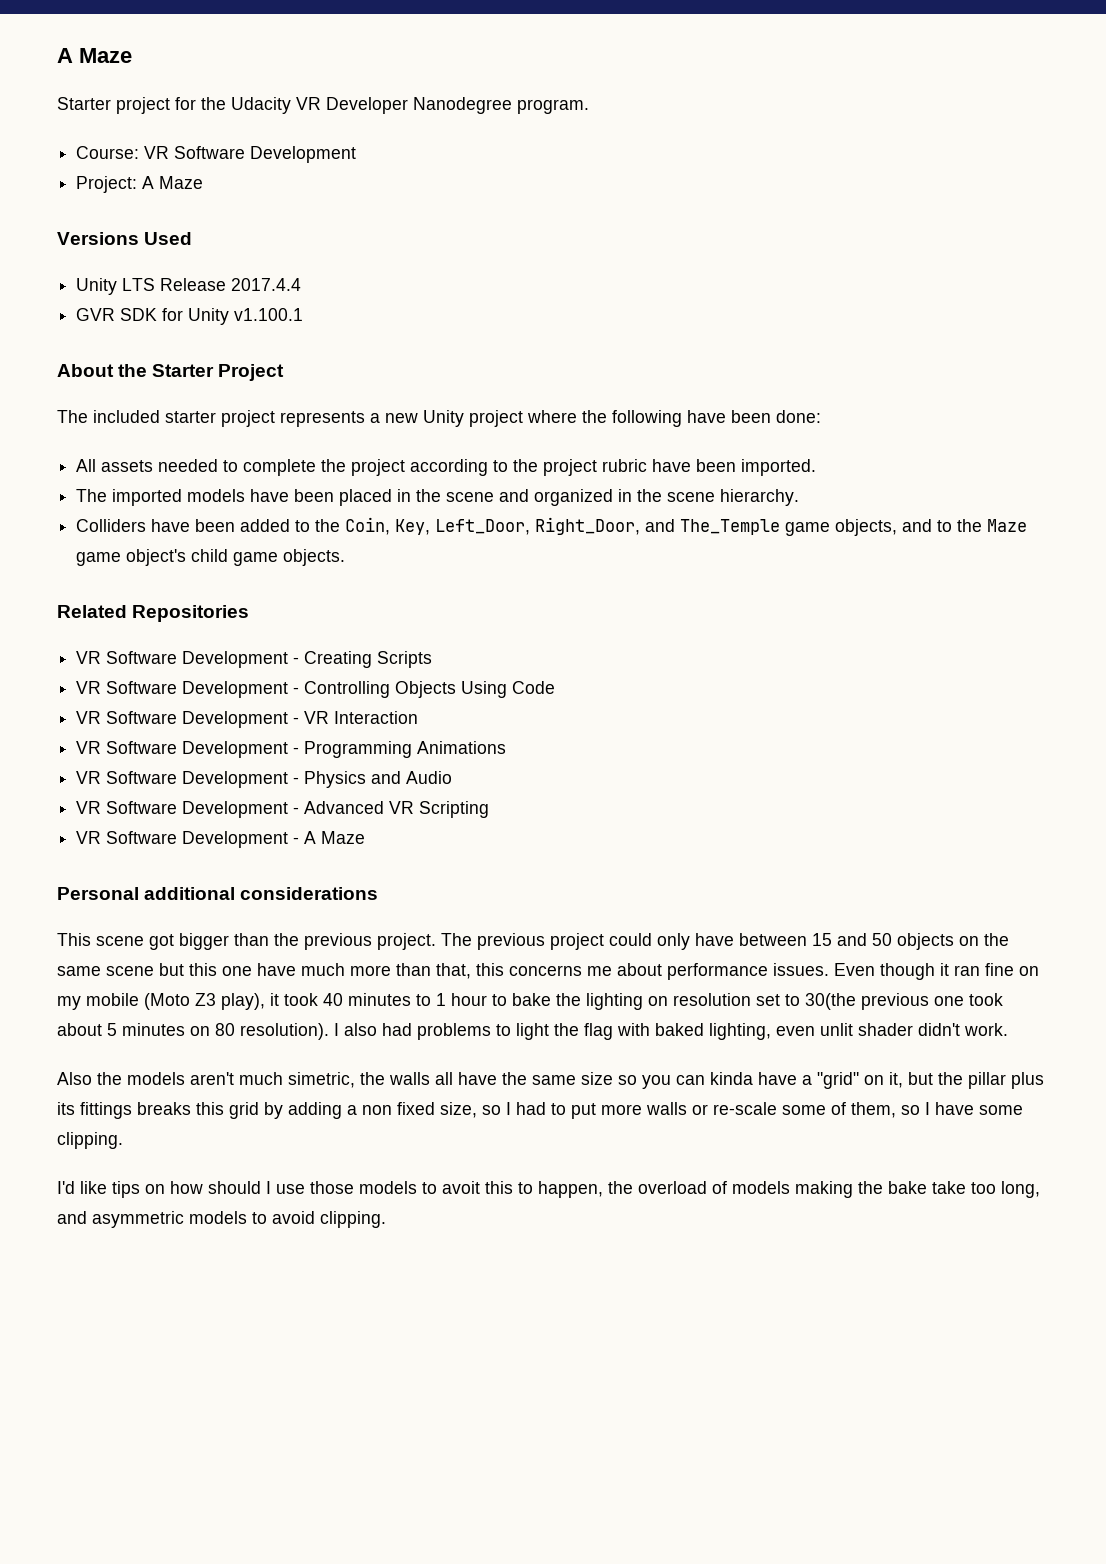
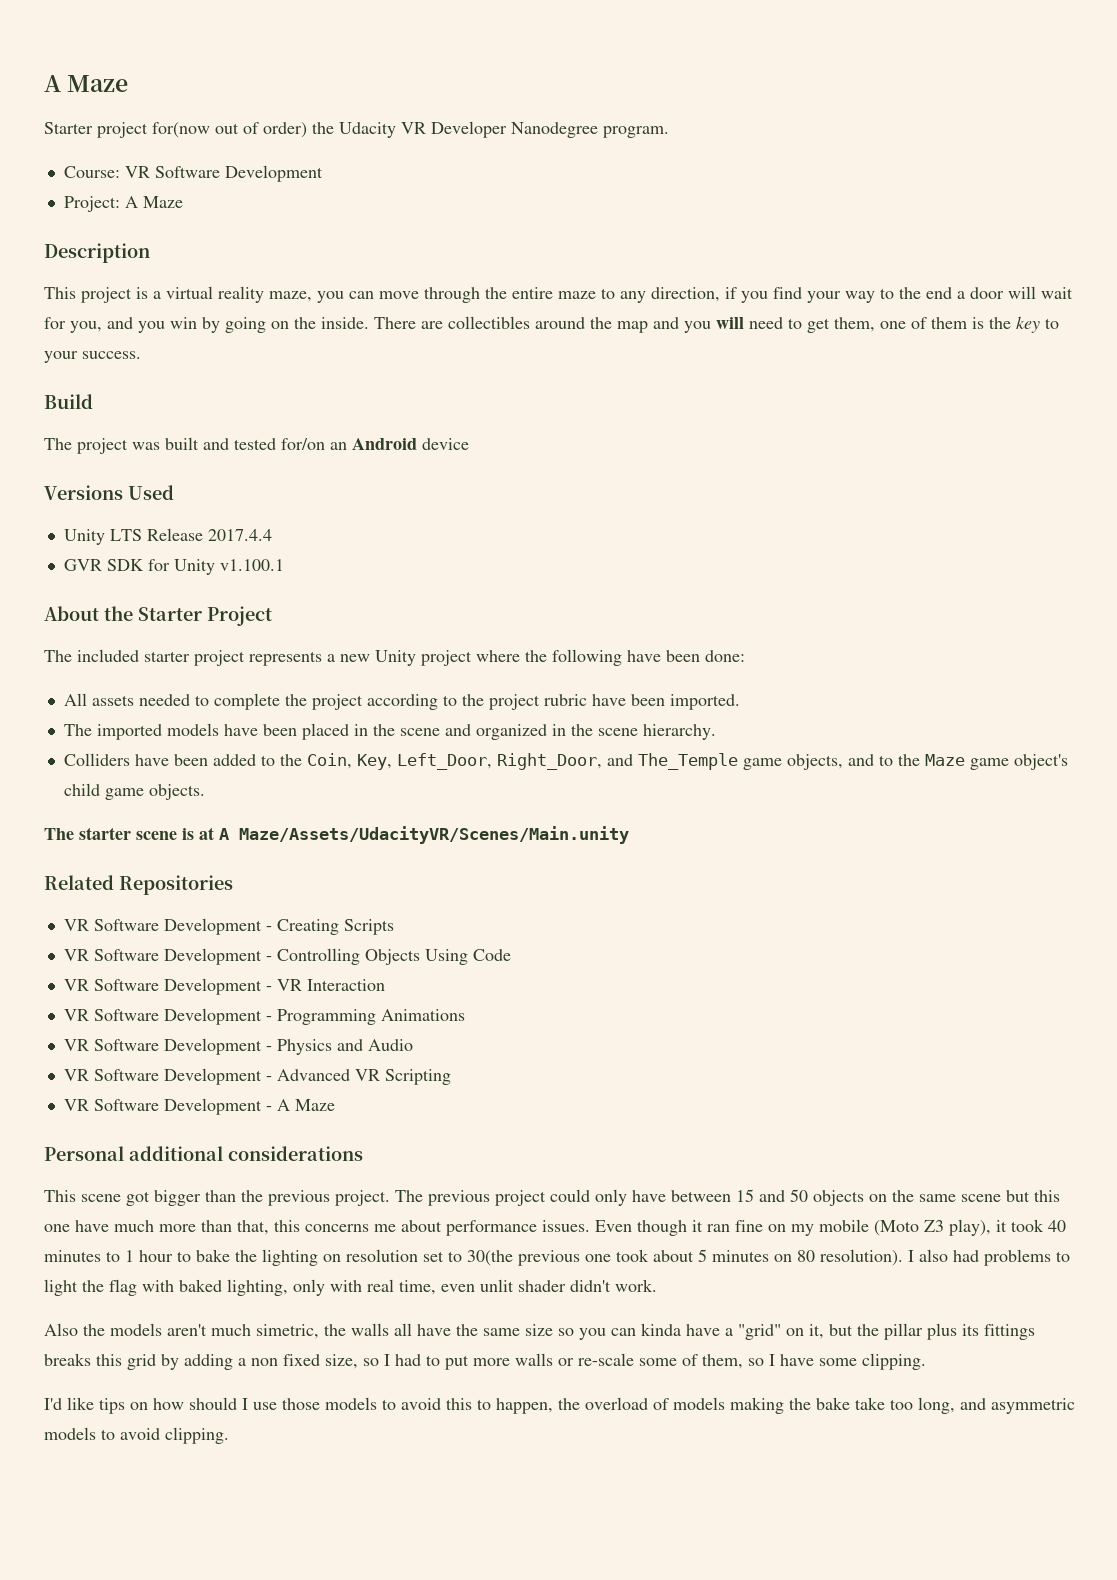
- Starter project for the Udacity VR Developer Nanodegree program.
+ Starter project for(now out of order) the Udacity VR Developer Nanodegree program.
+ Description
+ This project is a virtual reality maze, you can move through the entire maze to any direction, if you find your way to the end a door will wait for you, and you win by going on the inside. There are collectibles around the map and you will need to get them, one of them is the key to your success.
+ Build
+ The project was built and tested for/on an Android device
+ The starter scene is at A Maze/Assets/UdacityVR/Scenes/Main.unity
- I also had problems to light the flag with baked lighting, even unlit shader didn't work.
+ I also had problems to light the flag with baked lighting, only with real time, even unlit shader didn't work.
- I'd like tips on how should I use those models to avoit this to happen, the overload of models making the bake take too long, and asymmetric models to avoid clipping.
+ I'd like tips on how should I use those models to avoid this to happen, the overload of models making the bake take too long, and asymmetric models to avoid clipping.

